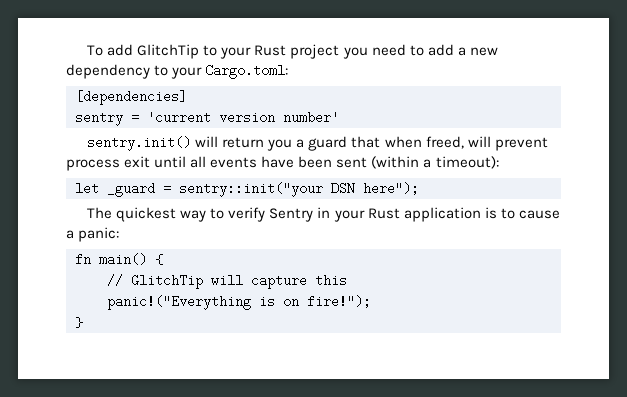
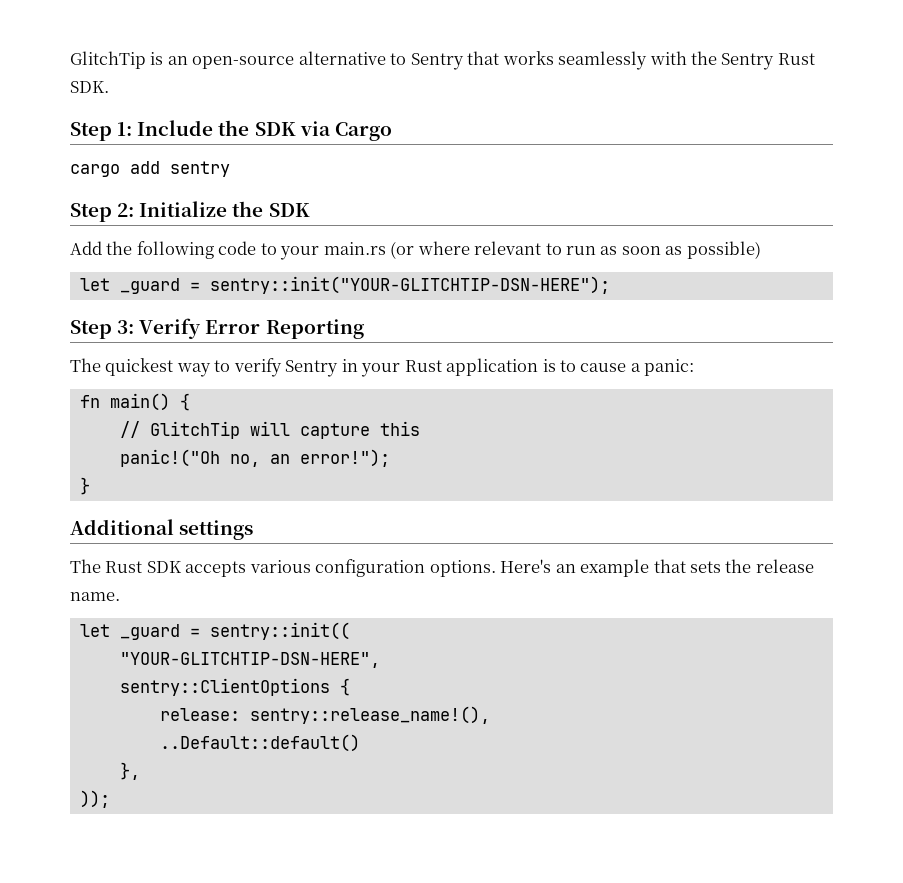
- To add GlitchTip to your Rust project you need to add a new dependency to your Cargo.toml:
- [dependencies]
- sentry = 'current version number'
- sentry.init() will return you a guard that when freed, will prevent process exit until all events have been sent (within a timeout):
- let _guard = sentry::init("your DSN here");
+ GlitchTip is an open-source alternative to Sentry that works seamlessly with the Sentry Rust SDK.
+ Step 1: Include the SDK via Cargo
+ cargo add sentry
+ Step 2: Initialize the SDK
+ Add the following code to your main.rs (or where relevant to run as soon as possible)
+ let _guard = sentry::init("YOUR-GLITCHTIP-DSN-HERE");
+ Step 3: Verify Error Reporting
- panic!("Everything is on fire!");
+ panic!("Oh no, an error!");
  }
+ Additional settings
+ The Rust SDK accepts various configuration options. Here's an example that sets the release name.
+ let _guard = sentry::init((
+ "YOUR-GLITCHTIP-DSN-HERE",
+ sentry::ClientOptions {
+ release: sentry::release_name!(),
+ ..Default::default()
+ },
+ ));

